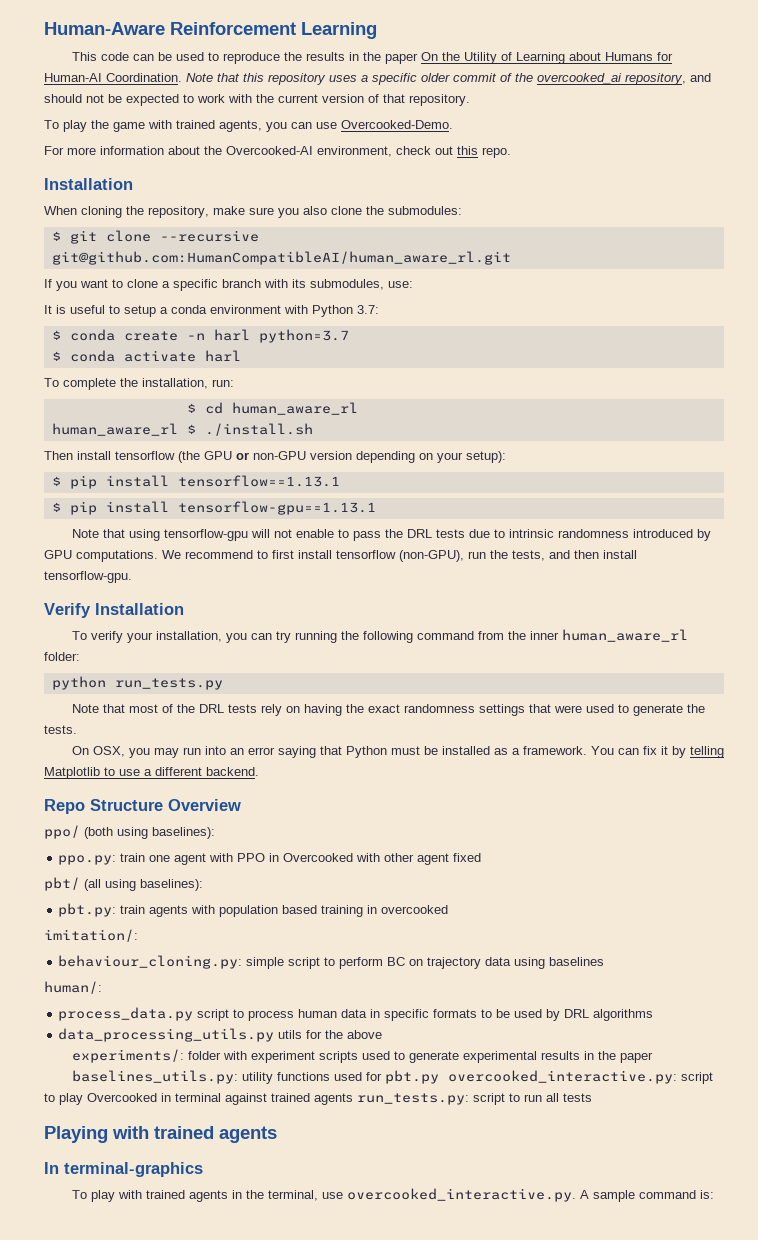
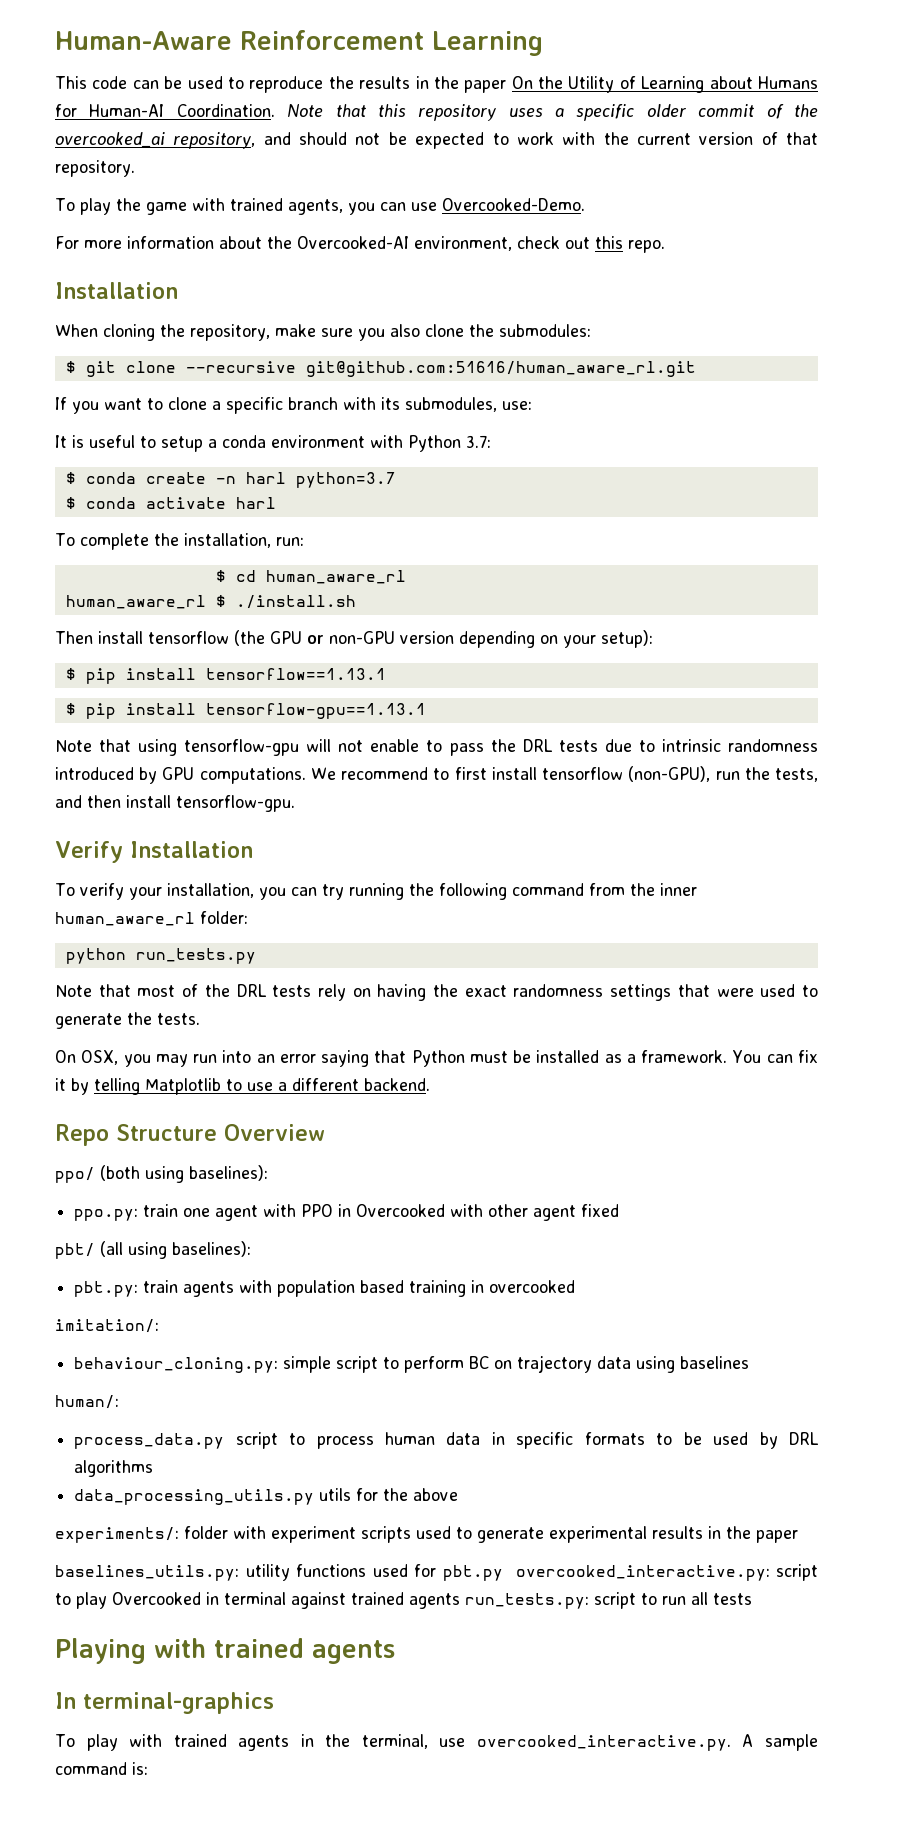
- $ git clone --recursive git@github.com:HumanCompatibleAI/human_aware_rl.git
+ $ git clone --recursive git@github.com:51616/human_aware_rl.git

